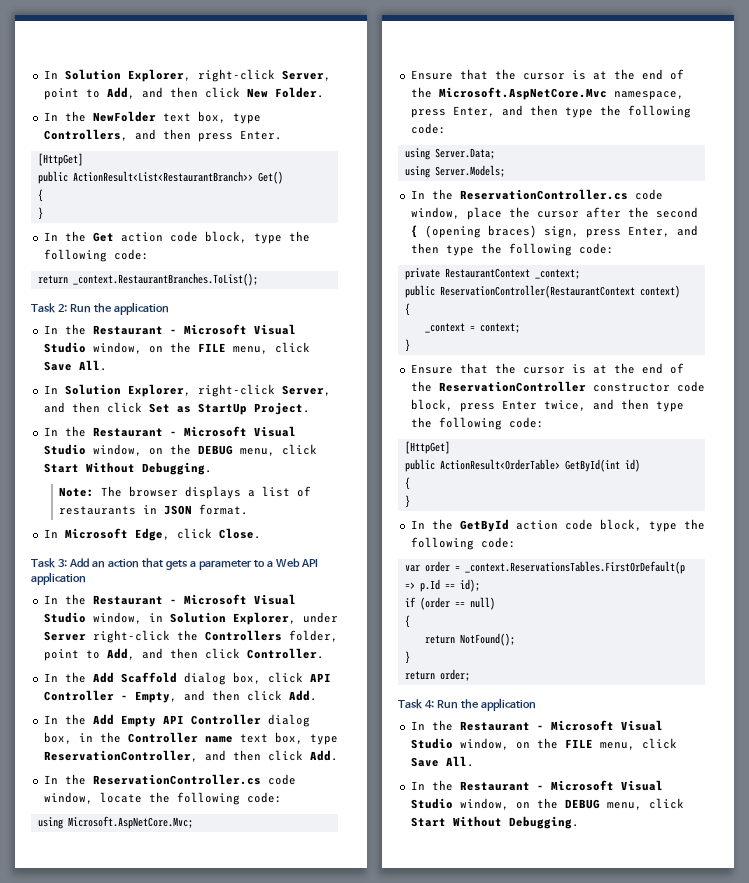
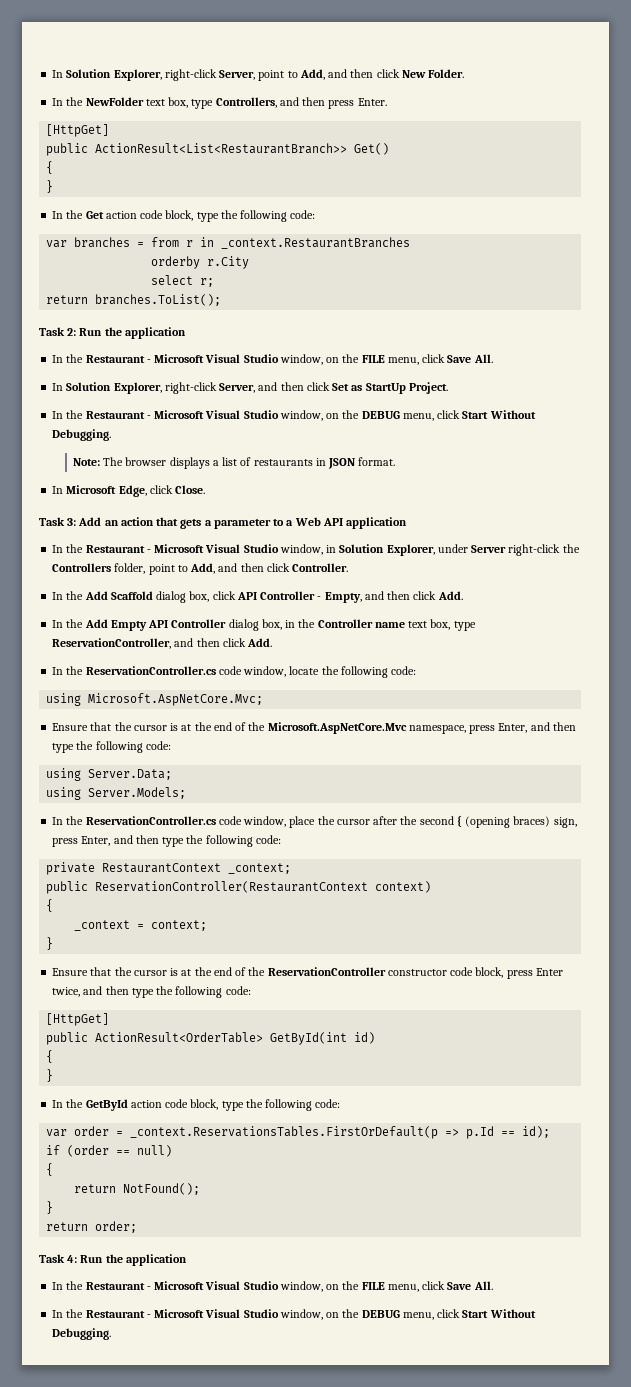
- return _context.RestaurantBranches.ToList();
+ var branches = from r in _context.RestaurantBranches
+ orderby r.City
+ select r;
+ return branches.ToList();

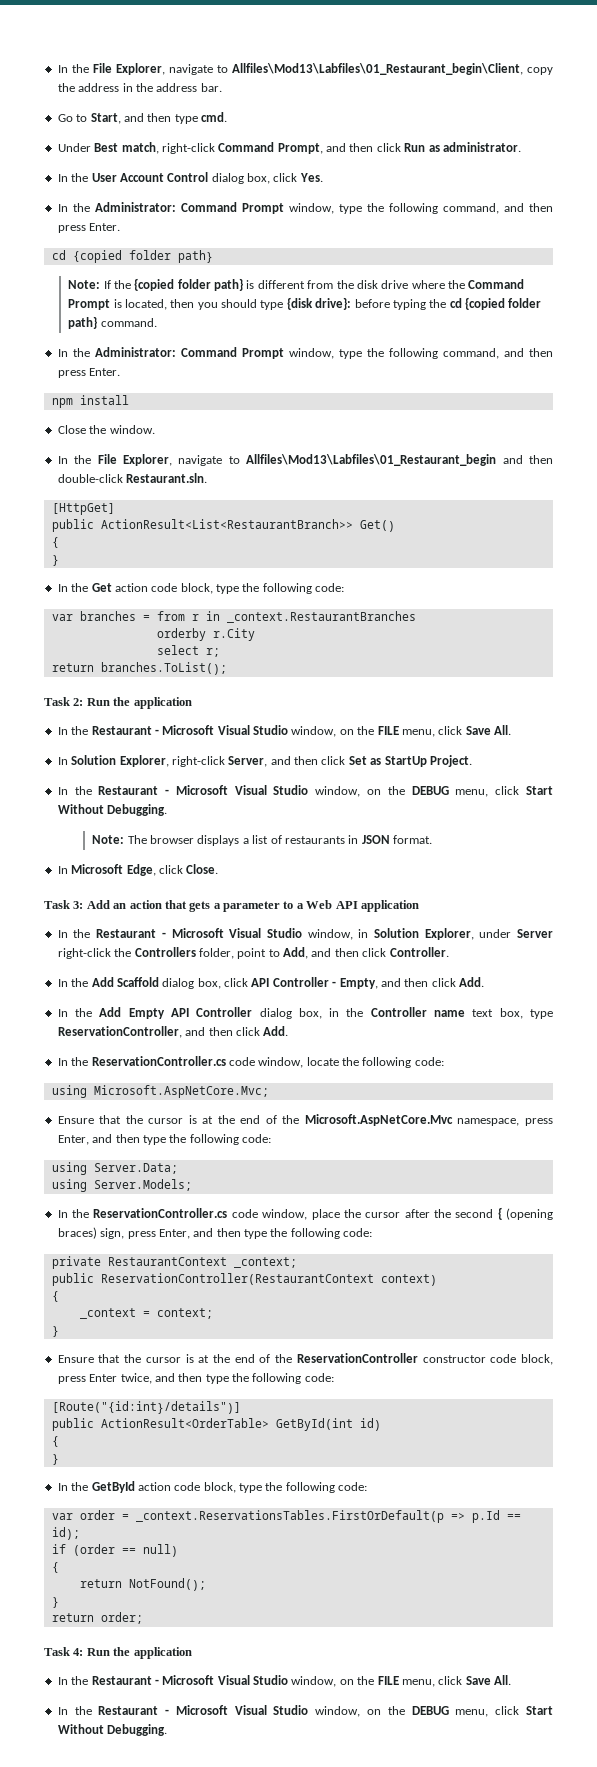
- In Solution Explorer, right-click Server, point to Add, and then click New Folder.
- In the NewFolder text box, type Controllers, and then press Enter.
+ In the File Explorer, navigate to Allfiles\Mod13\Labfiles\01_Restaurant_begin\Client, copy the address in the address bar.
+ Go to Start, and then type cmd.
+ Under Best match, right-click Command Prompt, and then click Run as administrator.
+ In the User Account Control dialog box, click Yes.
+ In the Administrator: Command Prompt window, type the following command, and then press Enter.
+ cd {copied folder path}
+ Note: If the {copied folder path} is different from the disk drive where the Command Prompt is located, then you should type {disk drive}: before typing the cd {copied folder path} command.
+ In the Administrator: Command Prompt window, type the following command, and then press Enter.
+ npm install
+ Close the window.
+ In the File Explorer, navigate to Allfiles\Mod13\Labfiles\01_Restaurant_begin and then double-click Restaurant.sln.
  Ensure that the cursor is at the end of the ReservationController constructor code block, press Enter twice, and then type the following code:
- [HttpGet]
+ [Route("{id:int}/details")]

